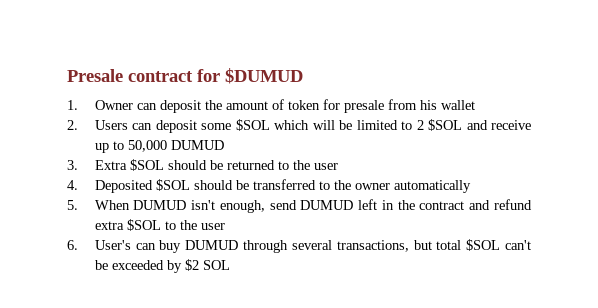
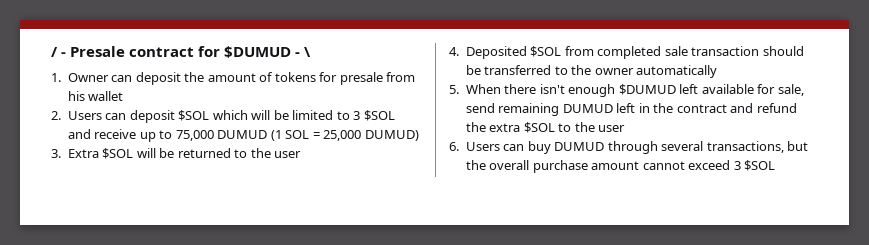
- Presale contract for $DUMUD
+ / - Presale contract for $DUMUD - \
- 1. Owner can deposit the amount of token for presale from his wallet
+ 1. Owner can deposit the amount of tokens for presale from his wallet
- 2. Users can deposit some $SOL which will be limited to 2 $SOL and receive up to 50,000 DUMUD
+ 2. Users can deposit $SOL which will be limited to 3 $SOL and receive up to 75,000 DUMUD (1 SOL = 25,000 DUMUD)
- 3. Extra $SOL should be returned to the user
+ 3. Extra $SOL will be returned to the user
- 4. Deposited $SOL should be transferred to the owner automatically
+ 4. Deposited $SOL from completed sale transaction should be transferred to the owner automatically
- 5. When DUMUD isn't enough, send DUMUD left in the contract and refund extra $SOL to the user
+ 5. When there isn't enough $DUMUD left available for sale, send remaining DUMUD left in the contract and refund the extra $SOL to the user
- 6. User's can buy DUMUD through several transactions, but total $SOL can't be exceeded by $2 SOL
+ 6. Users can buy DUMUD through several transactions, but the overall purchase amount cannot exceed 3 $SOL

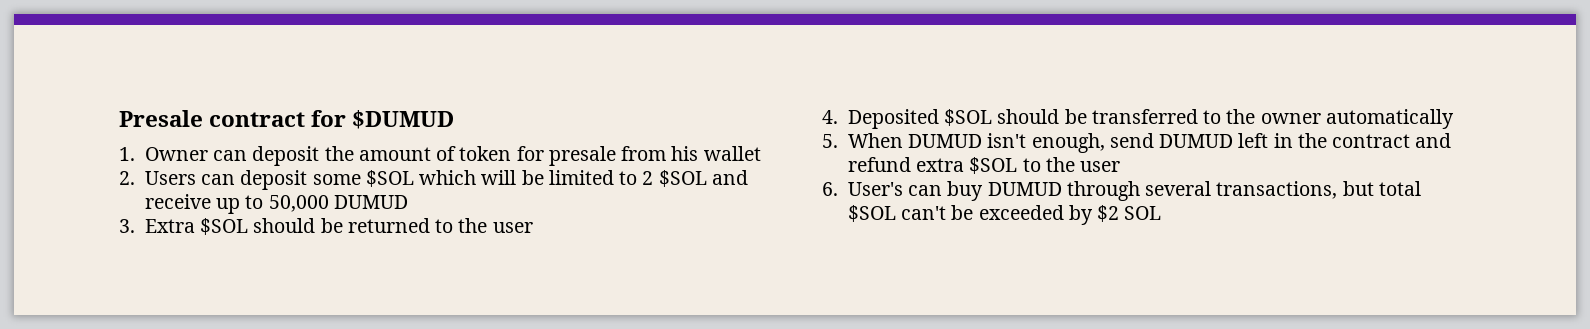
- / - Presale contract for $DUMUD - \
+ Presale contract for $DUMUD
- 1. Owner can deposit the amount of tokens for presale from his wallet
+ 1. Owner can deposit the amount of token for presale from his wallet
- 2. Users can deposit $SOL which will be limited to 3 $SOL and receive up to 75,000 DUMUD (1 SOL = 25,000 DUMUD)
+ 2. Users can deposit some $SOL which will be limited to 2 $SOL and receive up to 50,000 DUMUD
- 3. Extra $SOL will be returned to the user
+ 3. Extra $SOL should be returned to the user
- 4. Deposited $SOL from completed sale transaction should be transferred to the owner automatically
+ 4. Deposited $SOL should be transferred to the owner automatically
- 5. When there isn't enough $DUMUD left available for sale, send remaining DUMUD left in the contract and refund the extra $SOL to the user
+ 5. When DUMUD isn't enough, send DUMUD left in the contract and refund extra $SOL to the user
- 6. Users can buy DUMUD through several transactions, but the overall purchase amount cannot exceed 3 $SOL
+ 6. User's can buy DUMUD through several transactions, but total $SOL can't be exceeded by $2 SOL

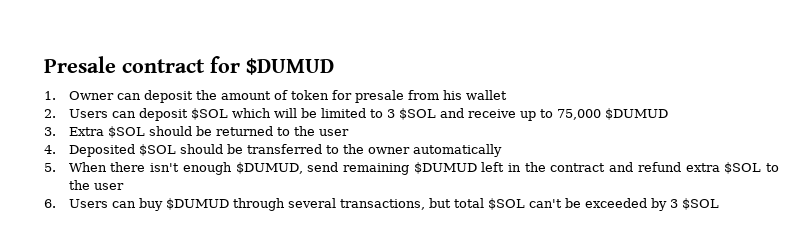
- 2. Users can deposit some $SOL which will be limited to 2 $SOL and receive up to 50,000 DUMUD
+ 2. Users can deposit $SOL which will be limited to 3 $SOL and receive up to 75,000 $DUMUD
- 5. When DUMUD isn't enough, send DUMUD left in the contract and refund extra $SOL to the user
+ 5. When there isn't enough $DUMUD, send remaining $DUMUD left in the contract and refund extra $SOL to the user
- 6. User's can buy DUMUD through several transactions, but total $SOL can't be exceeded by $2 SOL
+ 6. Users can buy $DUMUD through several transactions, but total $SOL can't be exceeded by 3 $SOL

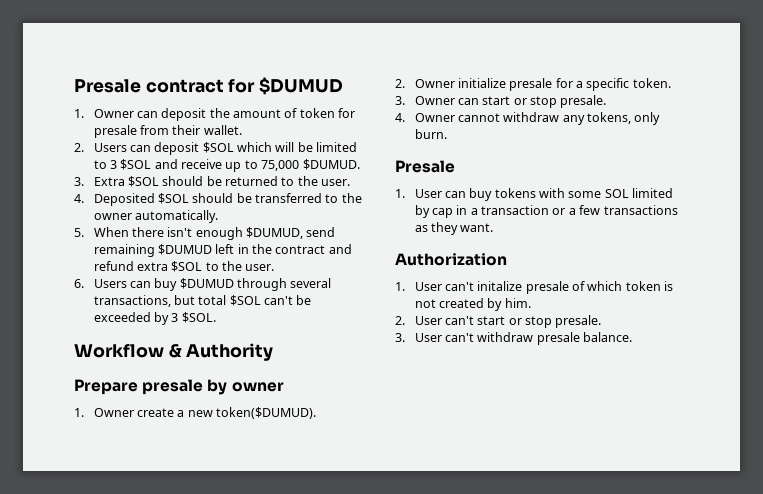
- 1. Owner can deposit the amount of token for presale from his wallet
+ 1. Owner can deposit the amount of token for presale from their wallet.
- 2. Users can deposit $SOL which will be limited to 3 $SOL and receive up to 75,000 $DUMUD
+ 2. Users can deposit $SOL which will be limited to 3 $SOL and receive up to 75,000 $DUMUD.
- 3. Extra $SOL should be returned to the user
+ 3. Extra $SOL should be returned to the user.
- 4. Deposited $SOL should be transferred to the owner automatically
+ 4. Deposited $SOL should be transferred to the owner automatically.
- 5. When there isn't enough $DUMUD, send remaining $DUMUD left in the contract and refund extra $SOL to the user
+ 5. When there isn't enough $DUMUD, send remaining $DUMUD left in the contract and refund extra $SOL to the user.
- 6. Users can buy $DUMUD through several transactions, but total $SOL can't be exceeded by 3 $SOL
+ 6. Users can buy $DUMUD through several transactions, but total $SOL can't be exceeded by 3 $SOL.
+ Workflow & Authority
+ Prepare presale by owner
+ 1. Owner create a new token($DUMUD).
+ 2. Owner initialize presale for a specific token.
+ 3. Owner can start or stop presale.
+ 4. Owner cannot withdraw any tokens, only burn.
+ Presale
+ 1. User can buy tokens with some SOL limited by cap in a transaction or a few transactions as they want.
+ Authorization
+ 1. User can't initalize presale of which token is not created by him.
+ 2. User can't start or stop presale.
+ 3. User can't withdraw presale balance.

